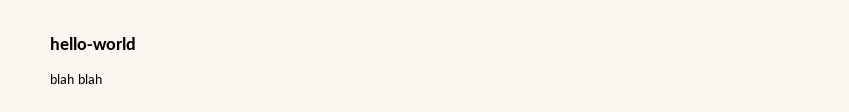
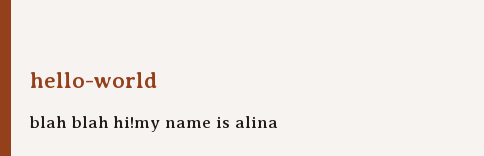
- blah blah
+ blah blah hi!my name is alina

